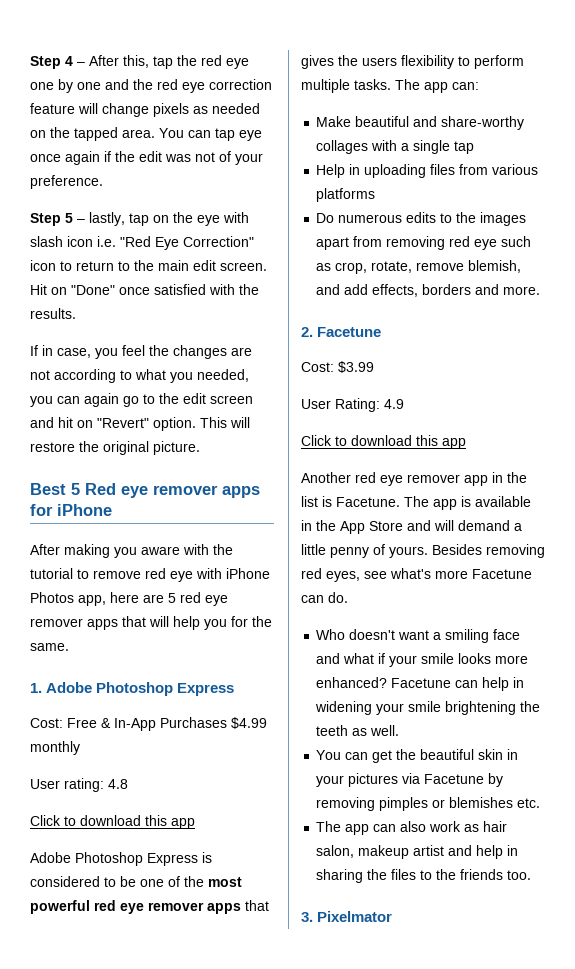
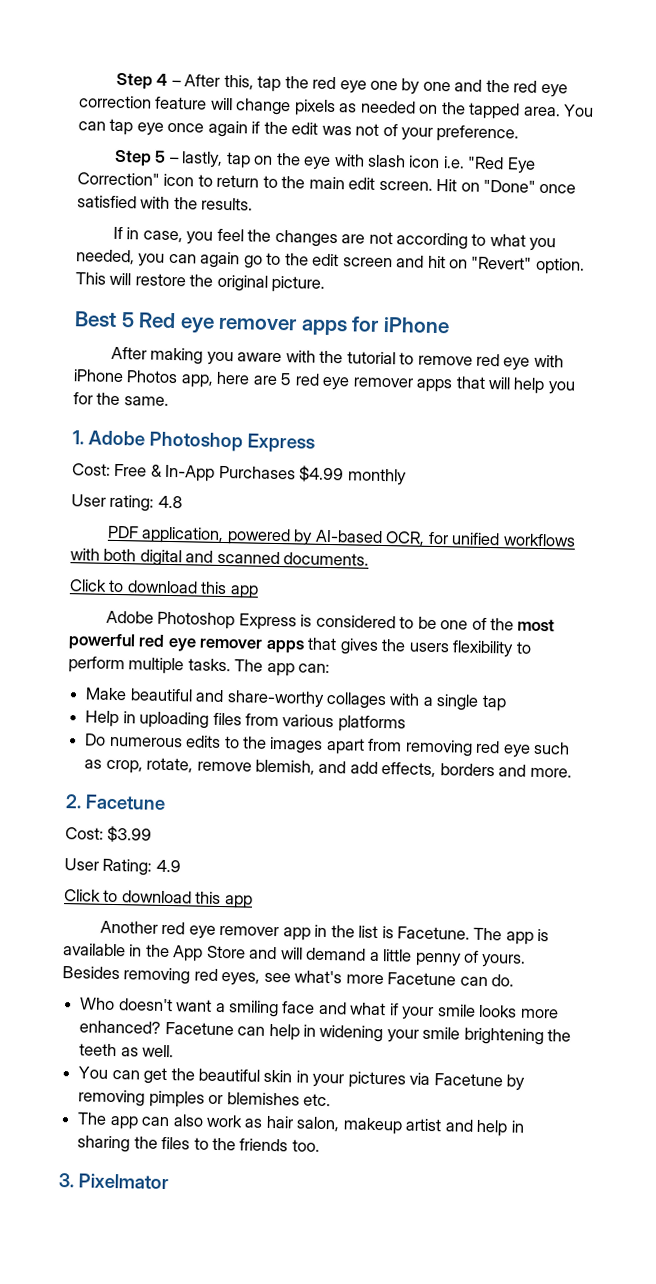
+ PDF application, powered by AI-based OCR, for unified workflows with both digital and scanned documents.

